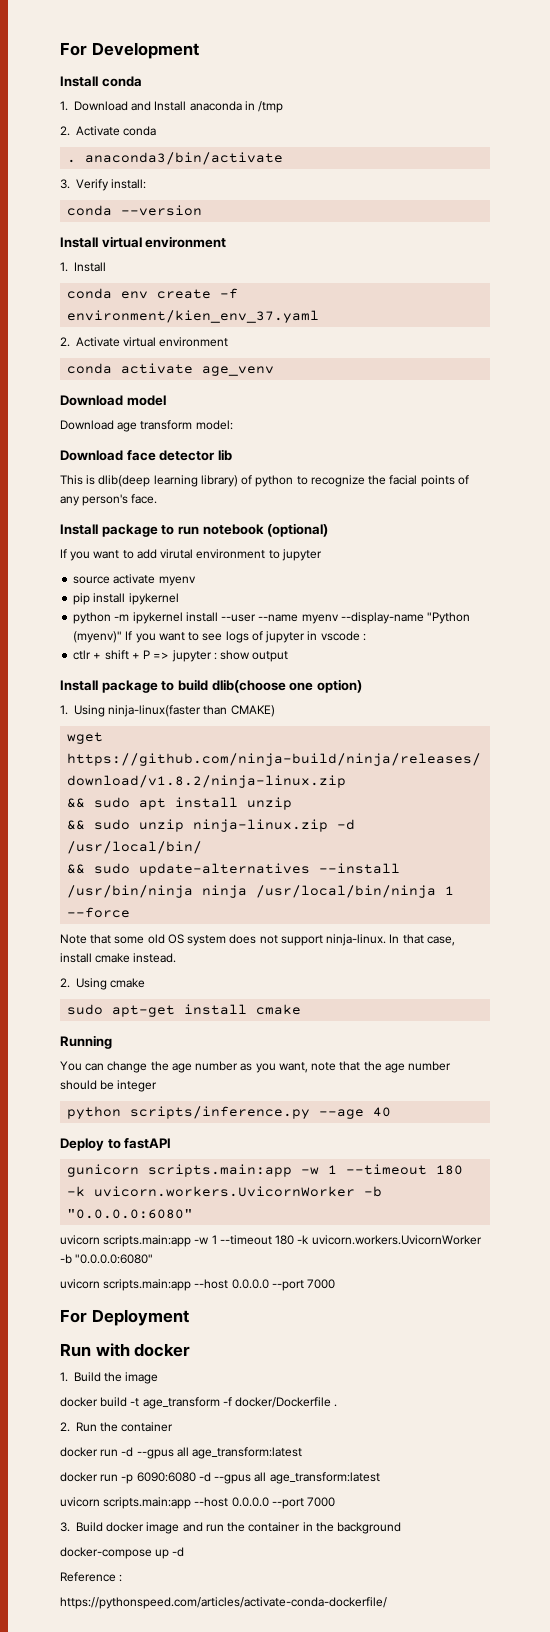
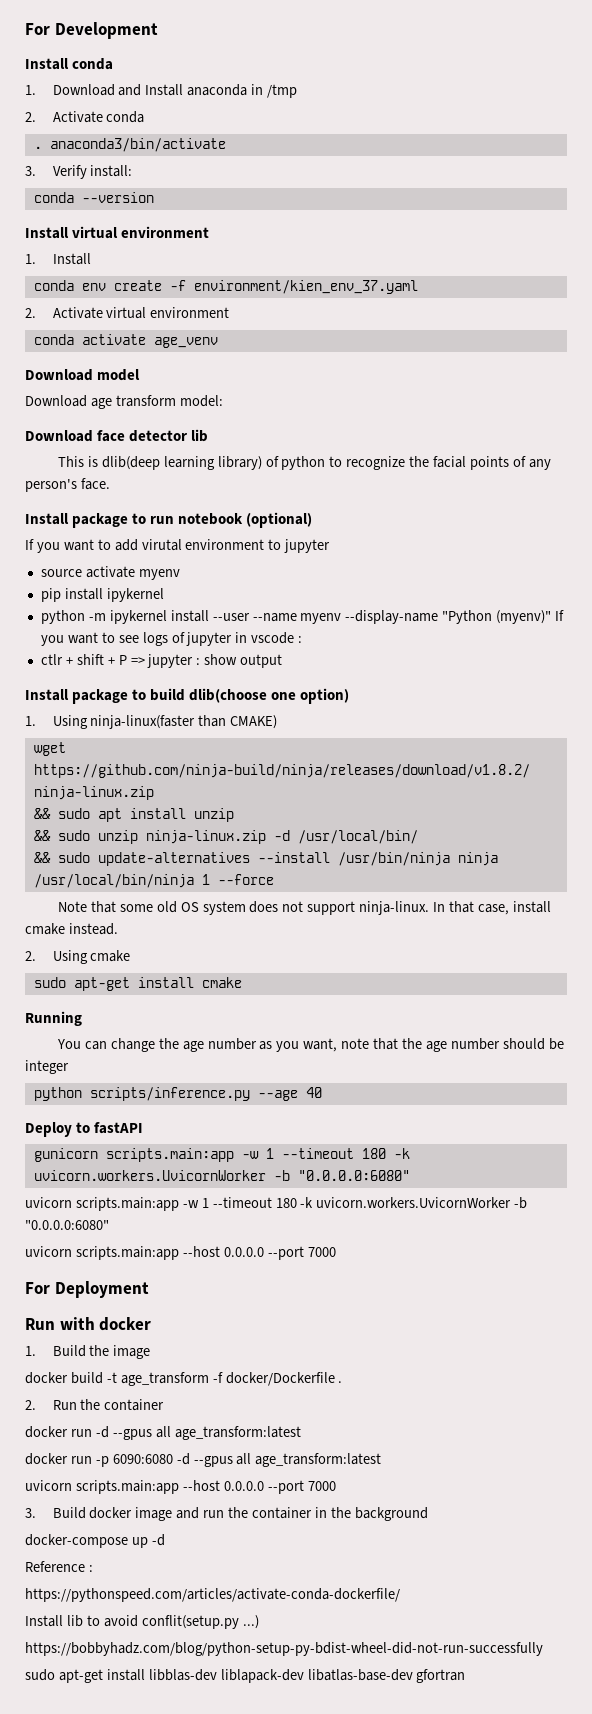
+ Install lib to avoid conflit(setup.py ...)
+ https://bobbyhadz.com/blog/python-setup-py-bdist-wheel-did-not-run-successfully
+ sudo apt-get install libblas-dev liblapack-dev libatlas-base-dev gfortran

